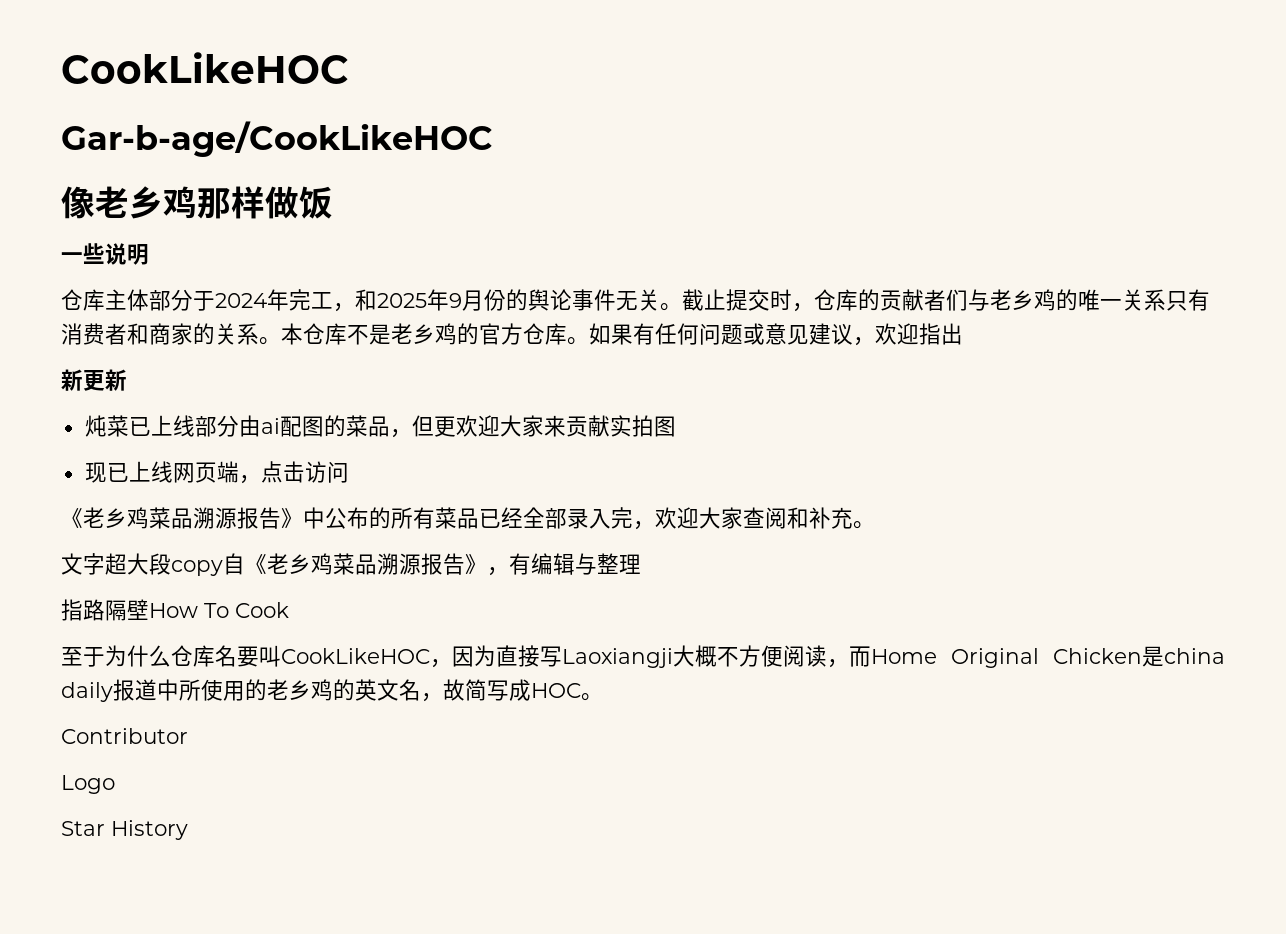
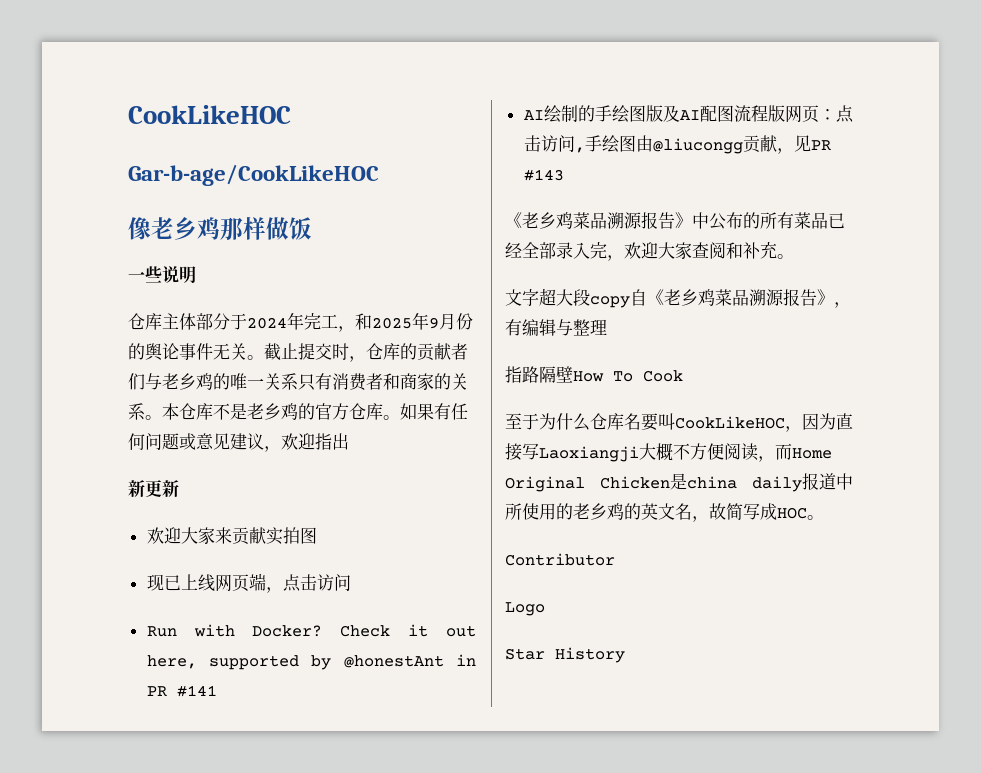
- 炖菜已上线部分由ai配图的菜品，但更欢迎大家来贡献实拍图
+ 欢迎大家来贡献实拍图
+ Run with Docker? Check it out here, supported by @honestAnt in PR #141
+ AI绘制的手绘图版及AI配图流程版网页：点击访问,手绘图由@liucongg贡献，见PR #143

